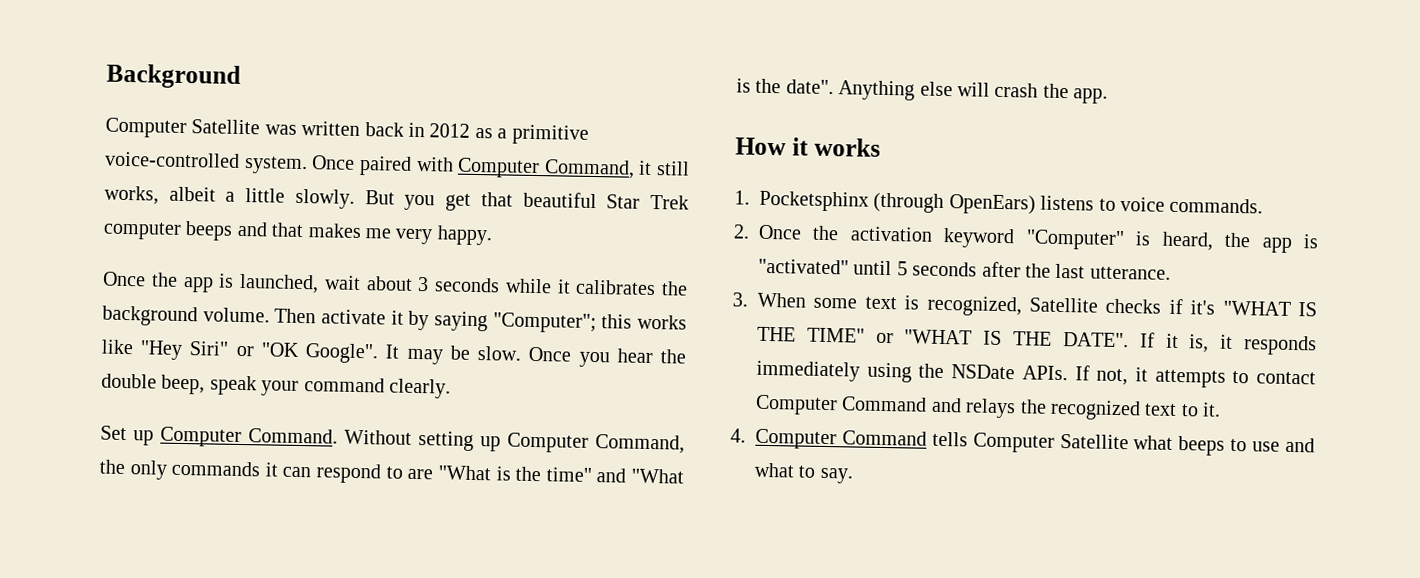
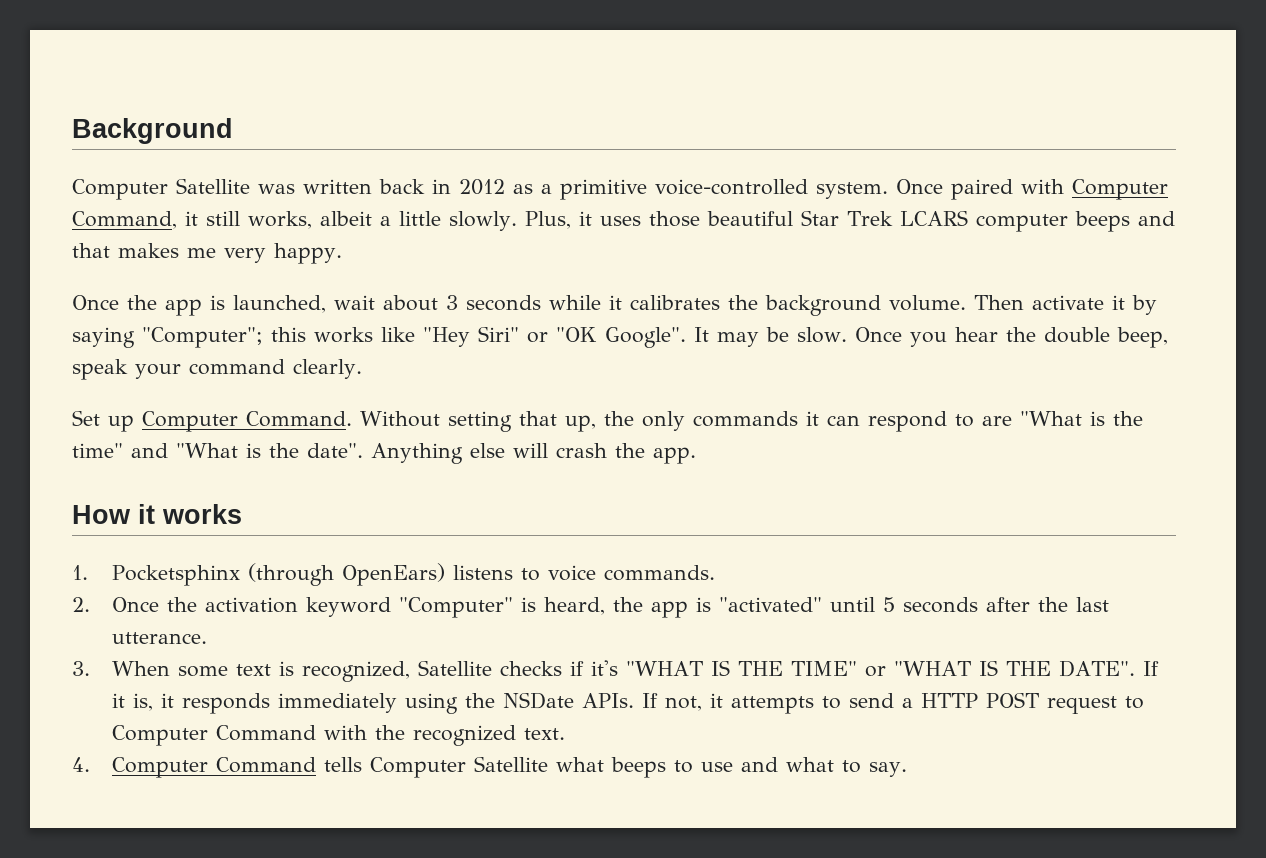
- But you get that beautiful Star Trek computer beeps and that makes me very happy.
+ Plus, it uses those beautiful Star Trek LCARS computer beeps and that makes me very happy.
- Without setting up Computer Command, the only commands it can respond to are "What is the time" and "What is the date".
+ Without setting that up, the only commands it can respond to are "What is the time" and "What is the date".
- If not, it attempts to contact Computer Command and relays the recognized text to it.
+ If not, it attempts to send a HTTP POST request to Computer Command with the recognized text.

